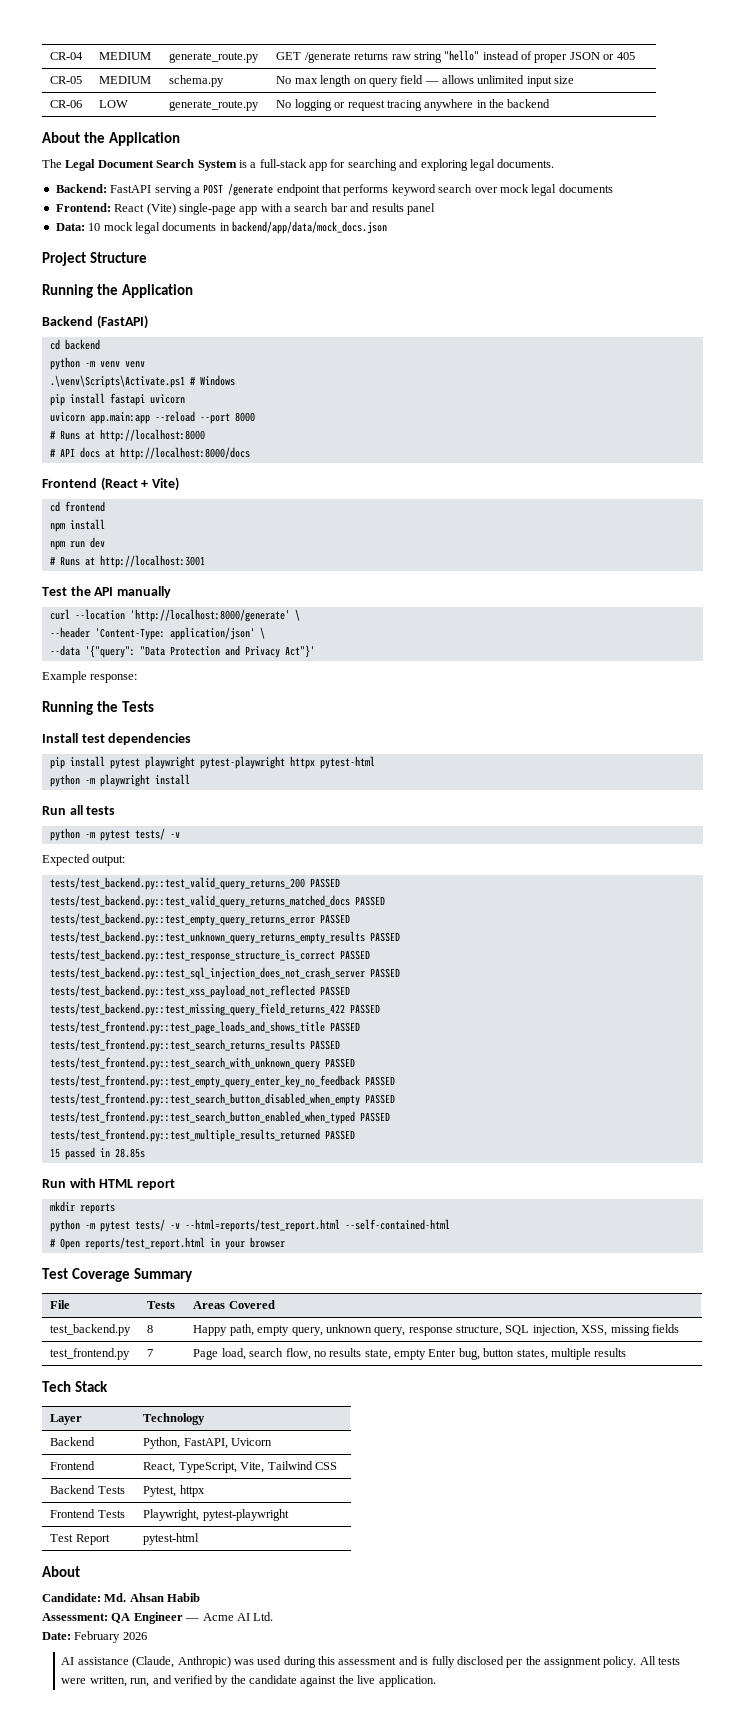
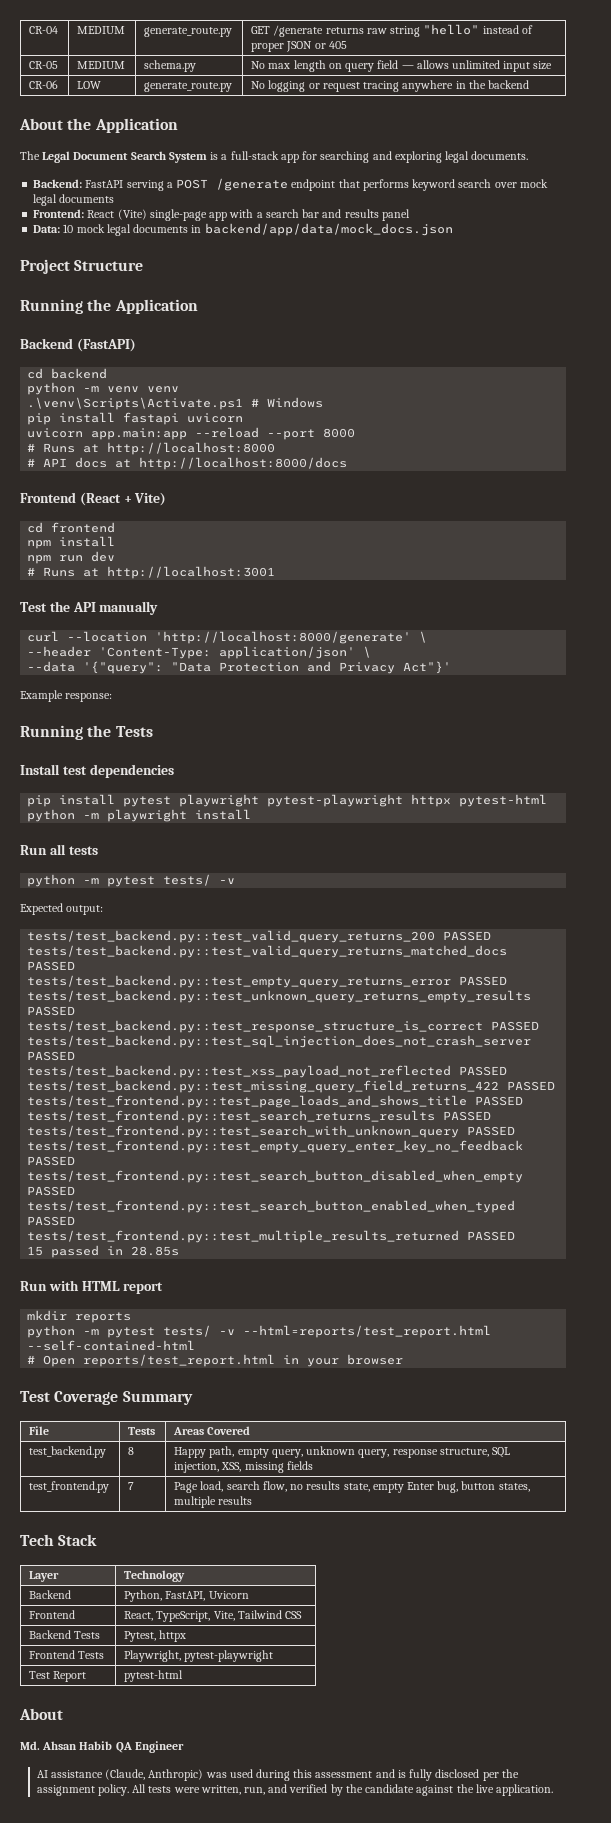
- Candidate: Md. Ahsan Habib
- Assessment: QA Engineer — Acme AI Ltd.
- Date: February 2026
+ Md. Ahsan Habib QA Engineer

